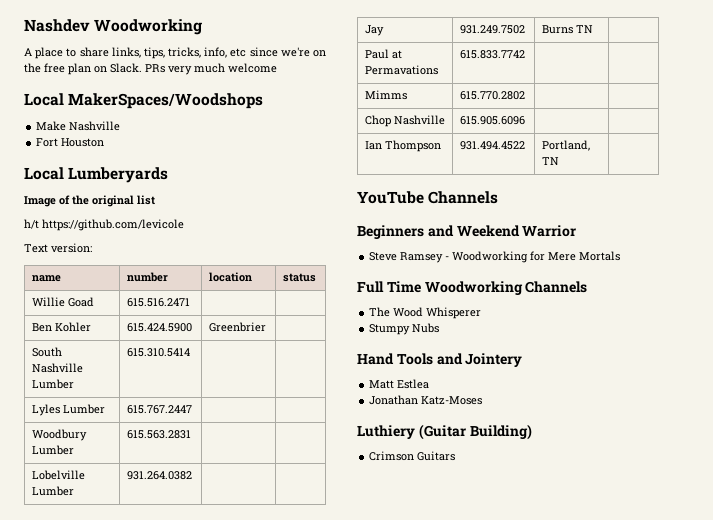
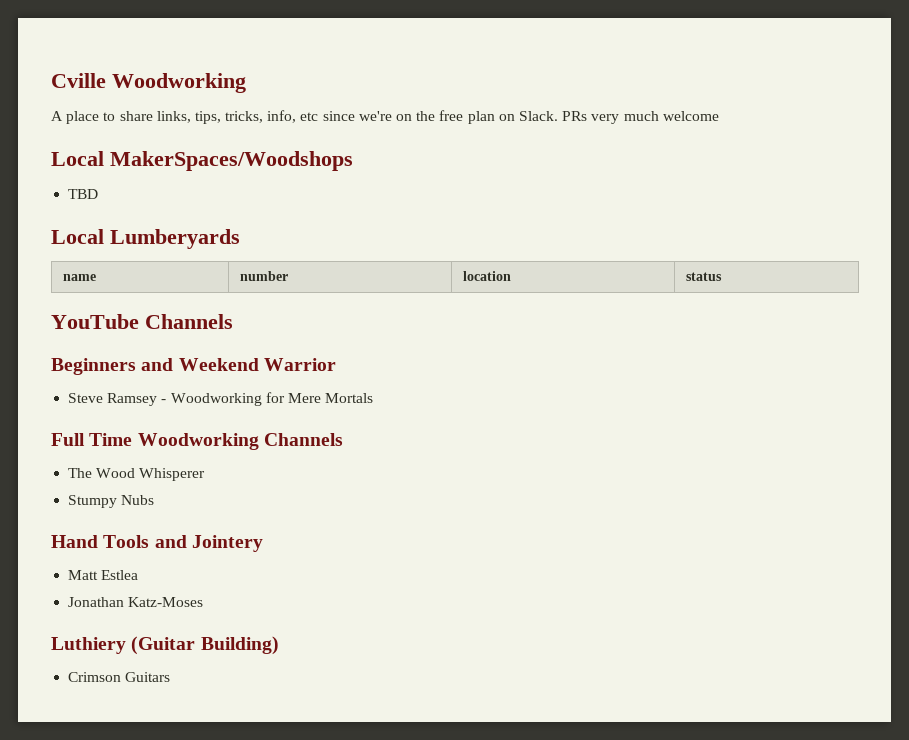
- Nashdev Woodworking
+ Cville Woodworking
- Make Nashville
- Fort Houston
+ TBD
  Local Lumberyards
- Image of the original list
- h/t https://github.com/levicole
- Text version:
  name | number | location | status
- Willie Goad | 615.516.2471 | |
- Ben Kohler | 615.424.5900 | Greenbrier |
- South Nashville Lumber | 615.310.5414 | |
- Lyles Lumber | 615.767.2447 | |
- Woodbury Lumber | 615.563.2831 | |
- Lobelville Lumber | 931.264.0382 | |
- Jay | 931.249.7502 | Burns TN |
- Paul at Permavations | 615.833.7742 | |
- Mimms | 615.770.2802 | |
- Chop Nashville | 615.905.6096 | |
- Ian Thompson | 931.494.4522 | Portland, TN |

